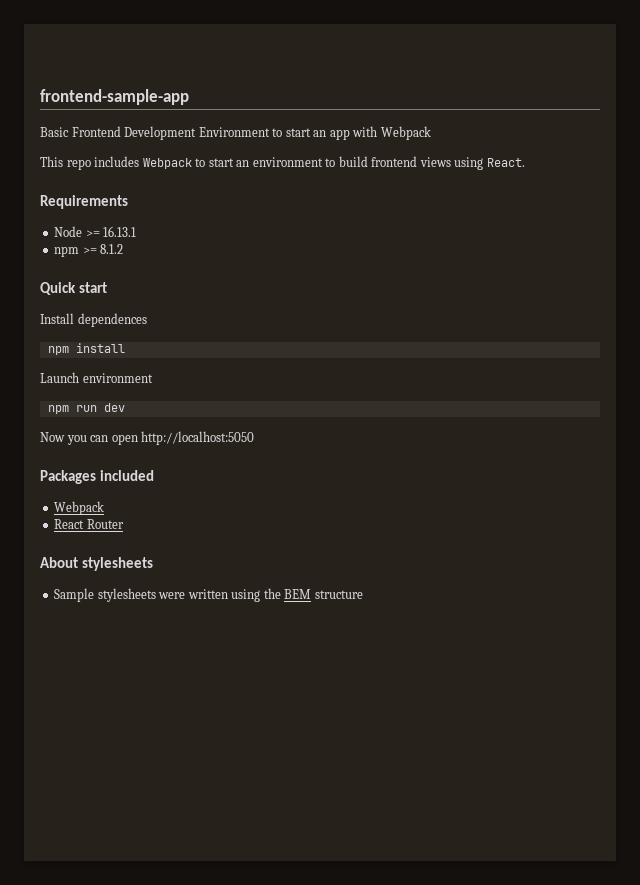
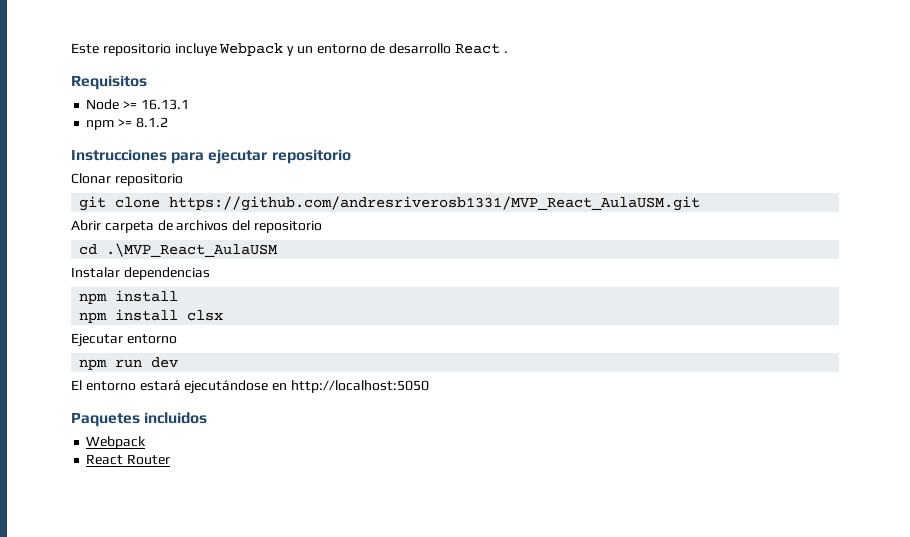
- frontend-sample-app
- Basic Frontend Development Environment to start an app with Webpack
- This repo includes Webpack to start an environment to build frontend views using React.
- Requirements
+ Este repositorio incluye Webpack y un entorno de desarrollo React .
+ Requisitos
- Quick start
- Install dependences
+ Instrucciones para ejecutar repositorio
+ Clonar repositorio
+ git clone https://github.com/andresriverosb1331/MVP_React_AulaUSM.git
+ Abrir carpeta de archivos del repositorio
+ cd .\MVP_React_AulaUSM
+ Instalar dependencias
  npm install
- Launch environment
+ npm install clsx
+ Ejecutar entorno
  npm run dev
- Now you can open http://localhost:5050
+ El entorno estará ejecutándose en http://localhost:5050
- Packages included
+ Paquetes incluidos
- About stylesheets
- Sample stylesheets were written using the BEM structure

